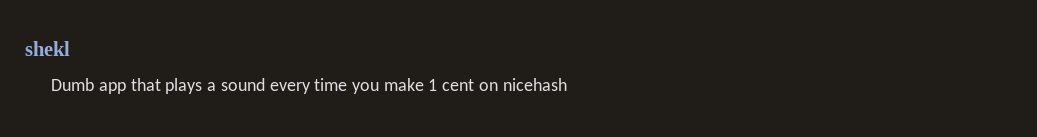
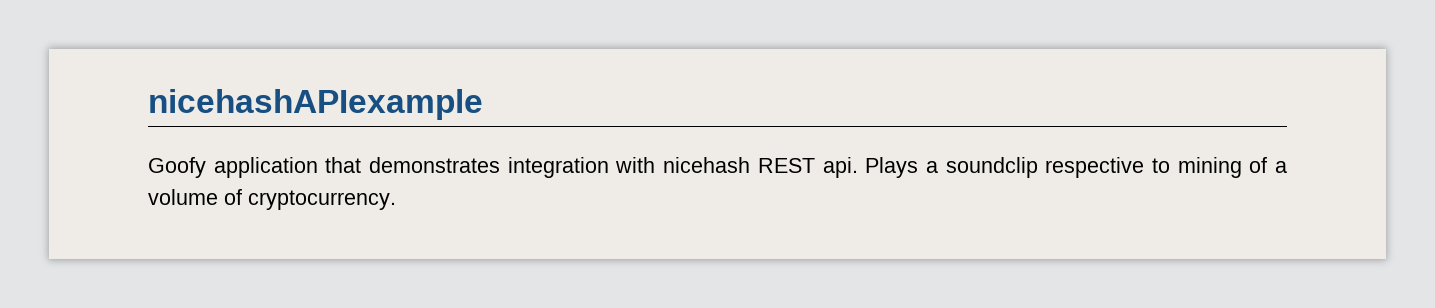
- shekl
- Dumb app that plays a sound every time you make 1 cent on nicehash
+ nicehashAPIexample
+ Goofy application that demonstrates integration with nicehash REST api. Plays a soundclip respective to mining of a volume of cryptocurrency.

